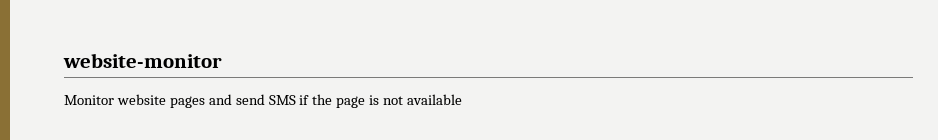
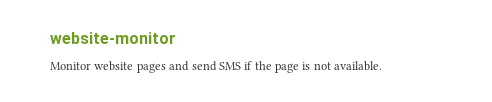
- Monitor website pages and send SMS if the page is not available
+ Monitor website pages and send SMS if the page is not available.

